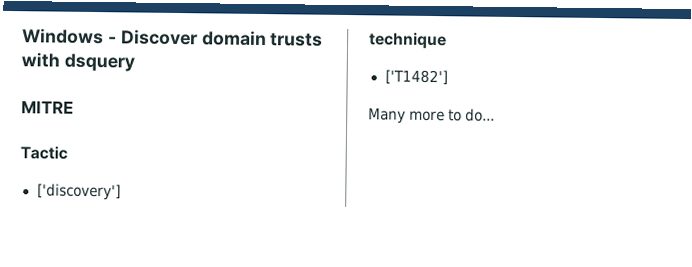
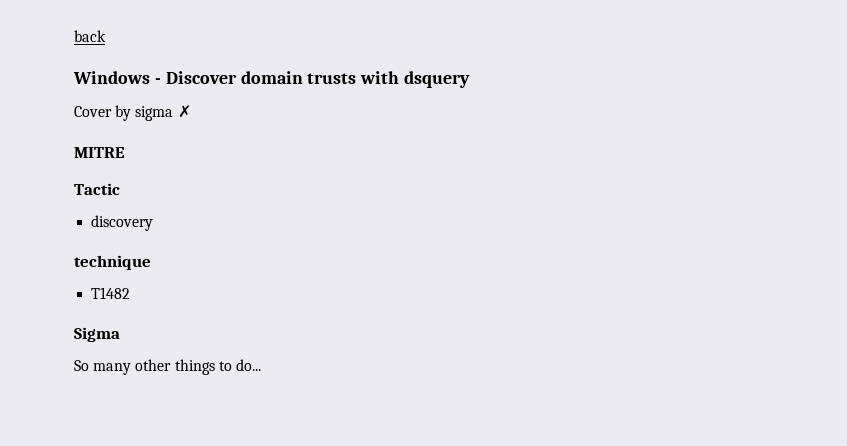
+ back
+ Cover by sigma ✗
- ['discovery']
+ discovery
- ['T1482']
- Many more to do...
+ T1482
+ Sigma
+ So many other things to do...

